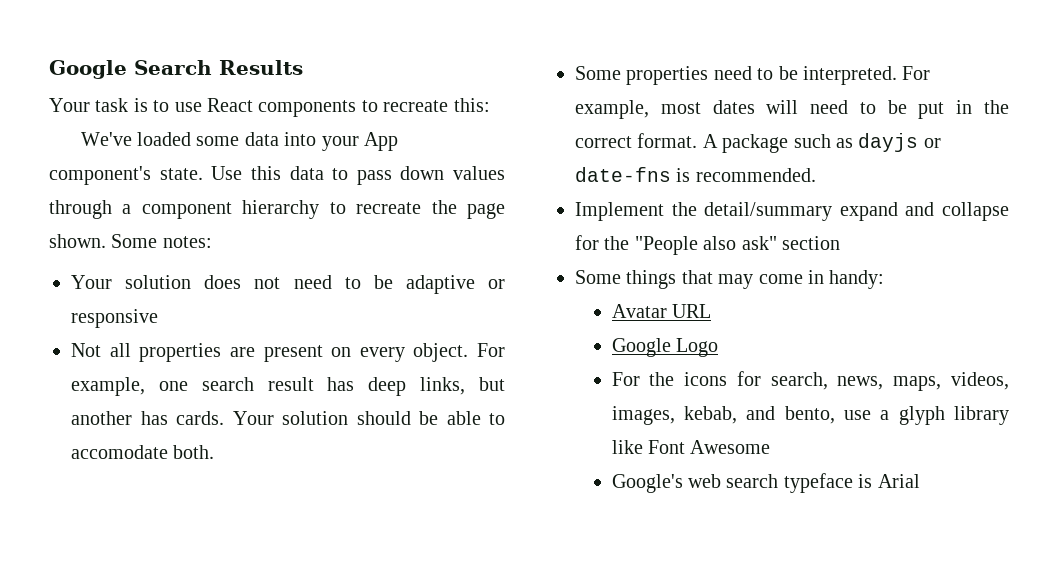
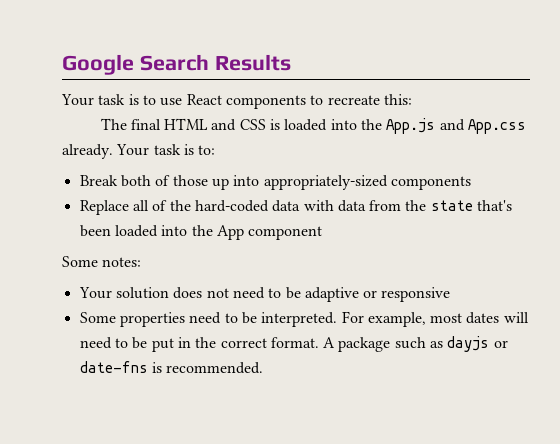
- We've loaded some data into your App component's state. Use this data to pass down values through a component hierarchy to recreate the page shown. Some notes:
+ The final HTML and CSS is loaded into the App.js and App.css already. Your task is to:
+ Break both of those up into appropriately-sized components
+ Replace all of the hard-coded data with data from the state that's been loaded into the App component
+ Some notes:
- Not all properties are present on every object. For example, one search result has deep links, but another has cards. Your solution should be able to accomodate both.
- Implement the detail/summary expand and collapse for the "People also ask" section
- Some things that may come in handy:
- Avatar URL
- Google Logo
- For the icons for search, news, maps, videos, images, kebab, and bento, use a glyph library like Font Awesome
- Google's web search typeface is Arial

